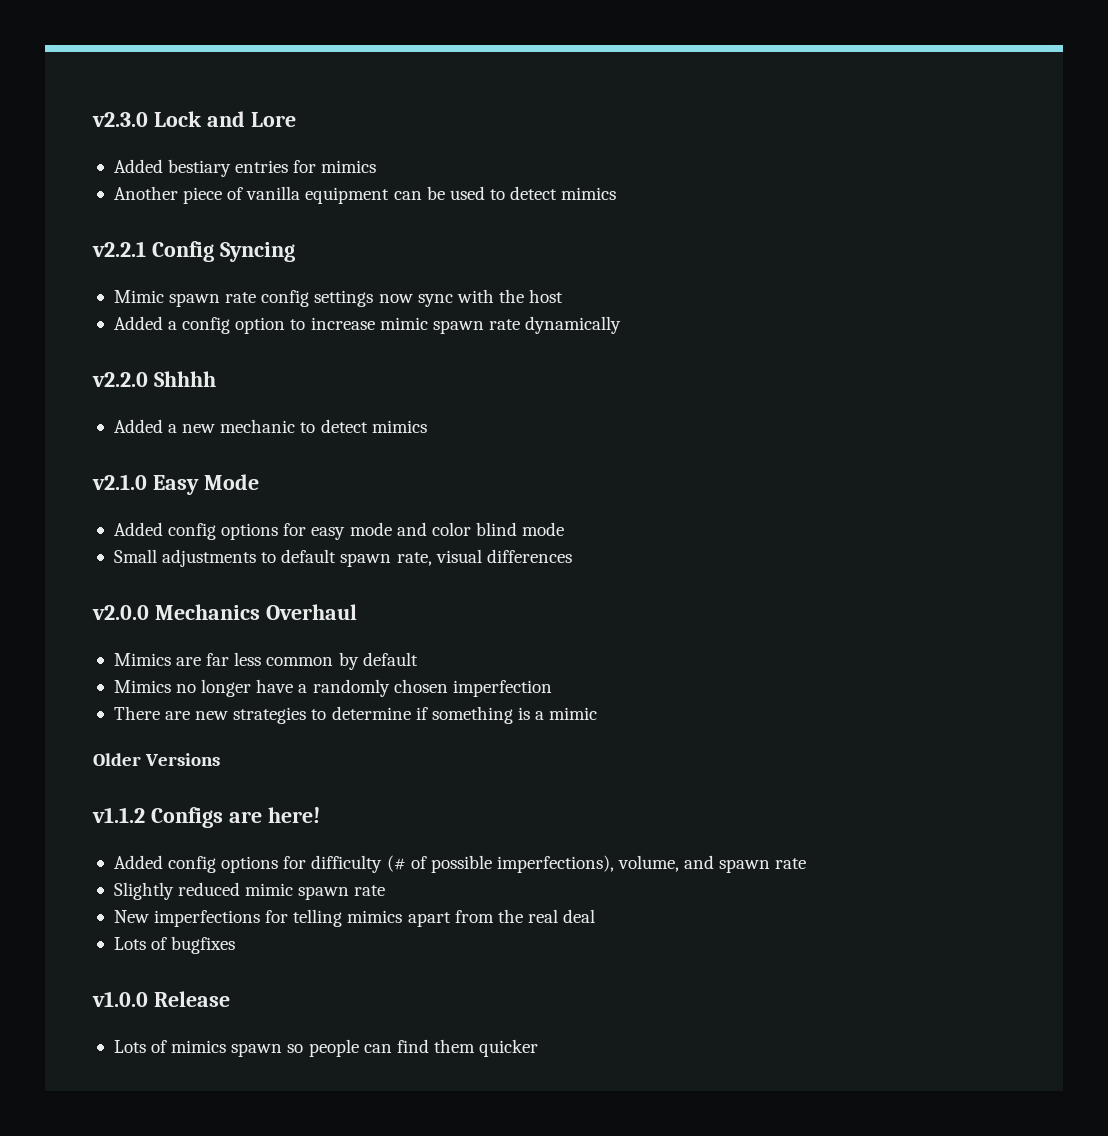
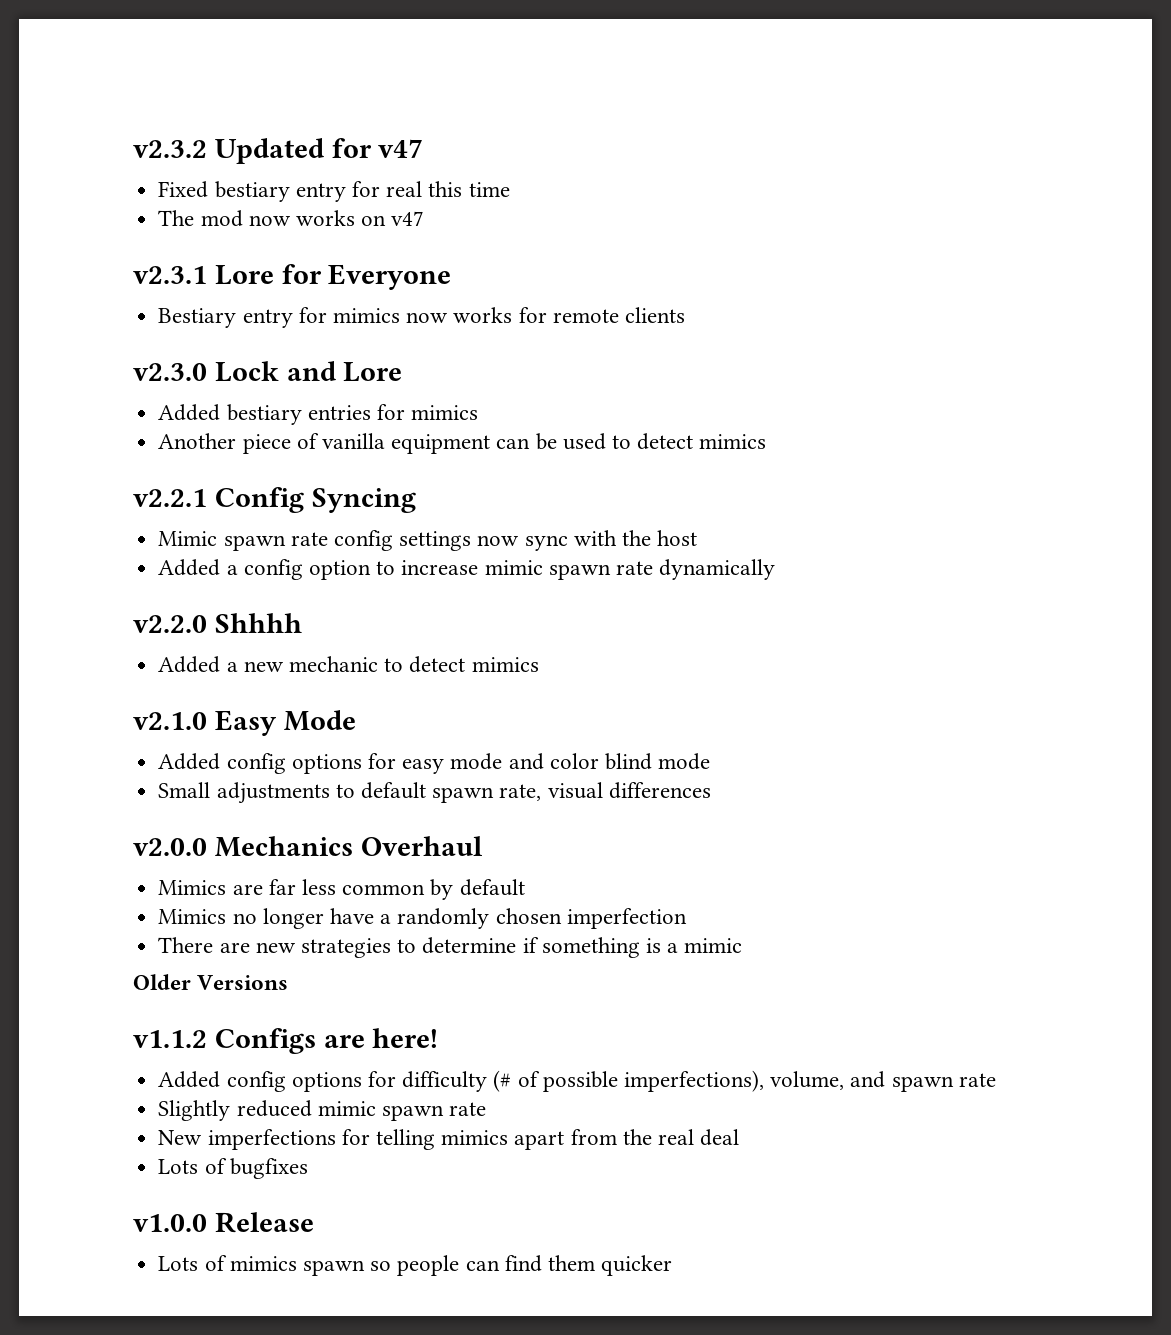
+ v2.3.2 Updated for v47
+ Fixed bestiary entry for real this time
+ The mod now works on v47
+ v2.3.1 Lore for Everyone
+ Bestiary entry for mimics now works for remote clients

